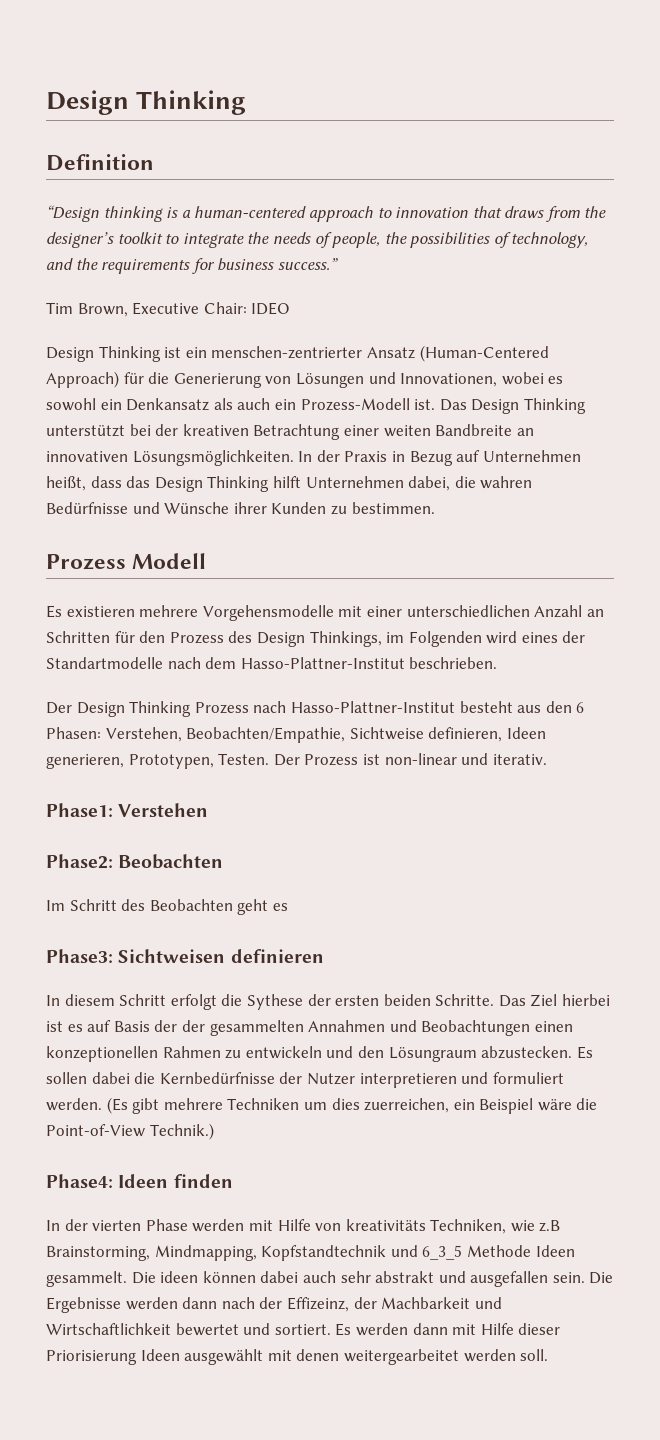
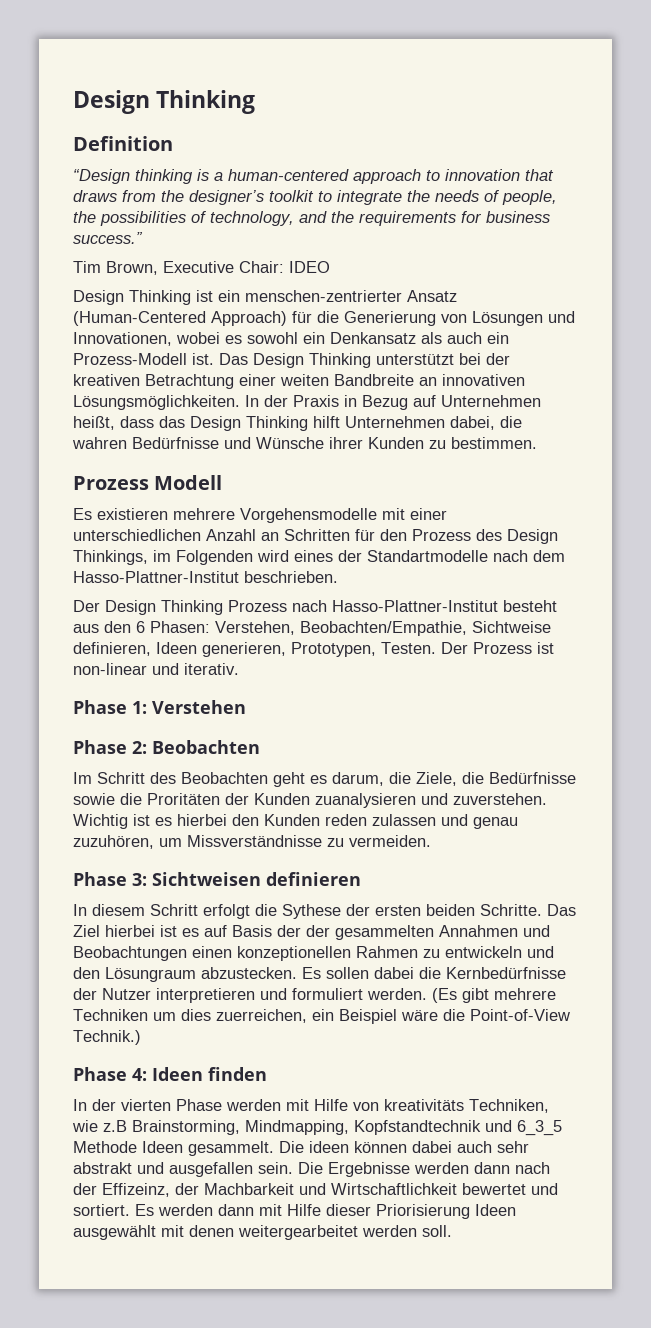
- Phase1: Verstehen
+ Phase 1: Verstehen
- Phase2: Beobachten
+ Phase 2: Beobachten
- Im Schritt des Beobachten geht es
- Phase3: Sichtweisen definieren
+ Im Schritt des Beobachten geht es darum, die Ziele, die Bedürfnisse sowie die Proritäten der Kunden zuanalysieren und zuverstehen. Wichtig ist es hierbei den Kunden reden zulassen und genau zuzuhören, um Missverständnisse zu vermeiden.
+ Phase 3: Sichtweisen definieren
- Phase4: Ideen finden
+ Phase 4: Ideen finden

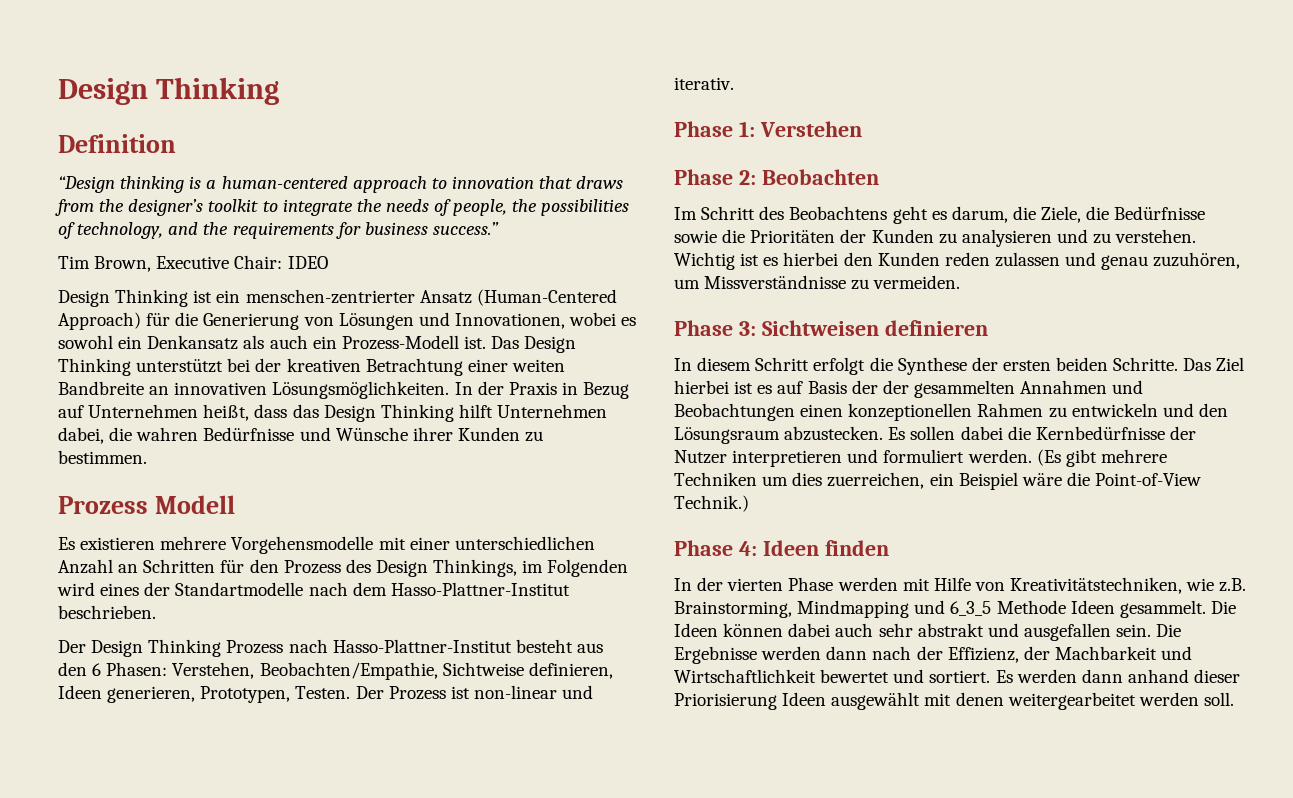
- Im Schritt des Beobachten geht es darum, die Ziele, die Bedürfnisse sowie die Proritäten der Kunden zuanalysieren und zuverstehen.
+ Im Schritt des Beobachtens geht es darum, die Ziele, die Bedürfnisse sowie die Prioritäten der Kunden zu analysieren und zu verstehen.
- In diesem Schritt erfolgt die Sythese der ersten beiden Schritte.
+ In diesem Schritt erfolgt die Synthese der ersten beiden Schritte.
- Das Ziel hierbei ist es auf Basis der der gesammelten Annahmen und Beobachtungen einen konzeptionellen Rahmen zu entwickeln und den Lösungraum abzustecken.
+ Das Ziel hierbei ist es auf Basis der der gesammelten Annahmen und Beobachtungen einen konzeptionellen Rahmen zu entwickeln und den Lösungsraum abzustecken.
- In der vierten Phase werden mit Hilfe von kreativitäts Techniken, wie z.B Brainstorming, Mindmapping, Kopfstandtechnik und 6_3_5 Methode Ideen gesammelt.
+ In der vierten Phase werden mit Hilfe von Kreativitätstechniken, wie z.B. Brainstorming, Mindmapping und 6_3_5 Methode Ideen gesammelt.
- Die ideen können dabei auch sehr abstrakt und ausgefallen sein.
+ Die Ideen können dabei auch sehr abstrakt und ausgefallen sein.
- Die Ergebnisse werden dann nach der Effizeinz, der Machbarkeit und Wirtschaftlichkeit bewertet und sortiert.
+ Die Ergebnisse werden dann nach der Effizienz, der Machbarkeit und Wirtschaftlichkeit bewertet und sortiert.
- Es werden dann mit Hilfe dieser Priorisierung Ideen ausgewählt mit denen weitergearbeitet werden soll.
+ Es werden dann anhand dieser Priorisierung Ideen ausgewählt mit denen weitergearbeitet werden soll.

